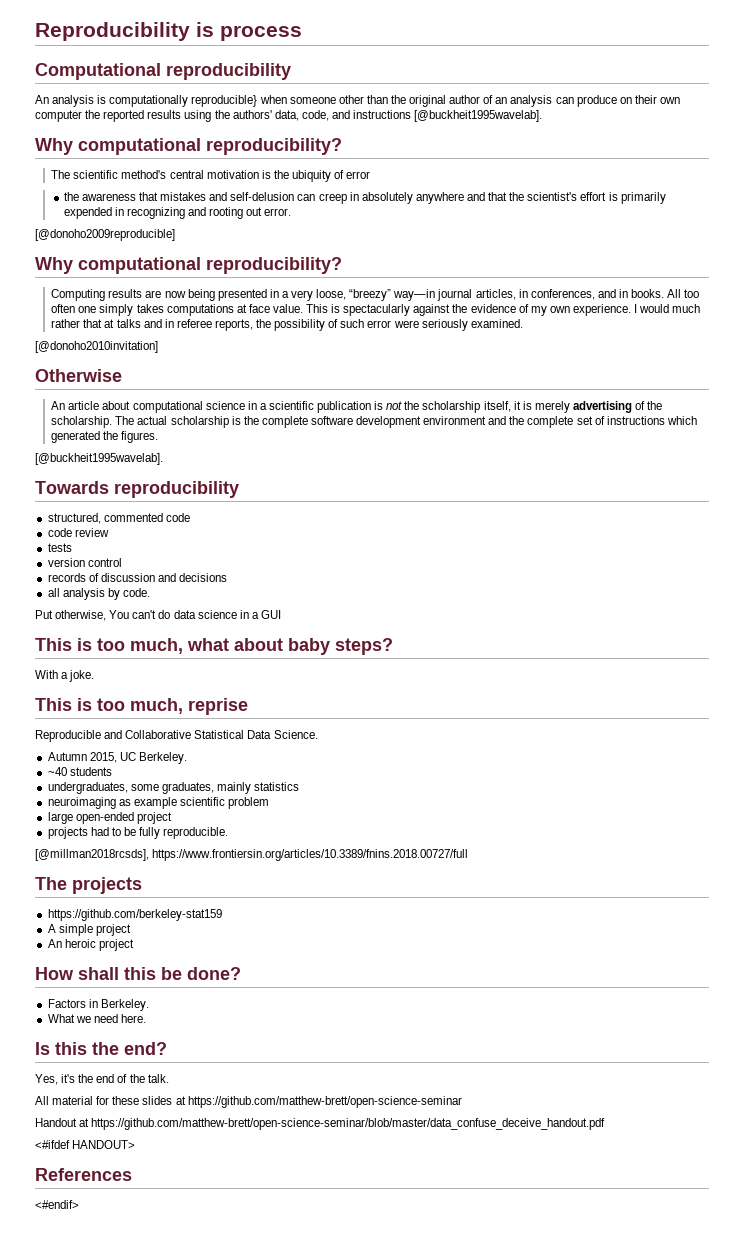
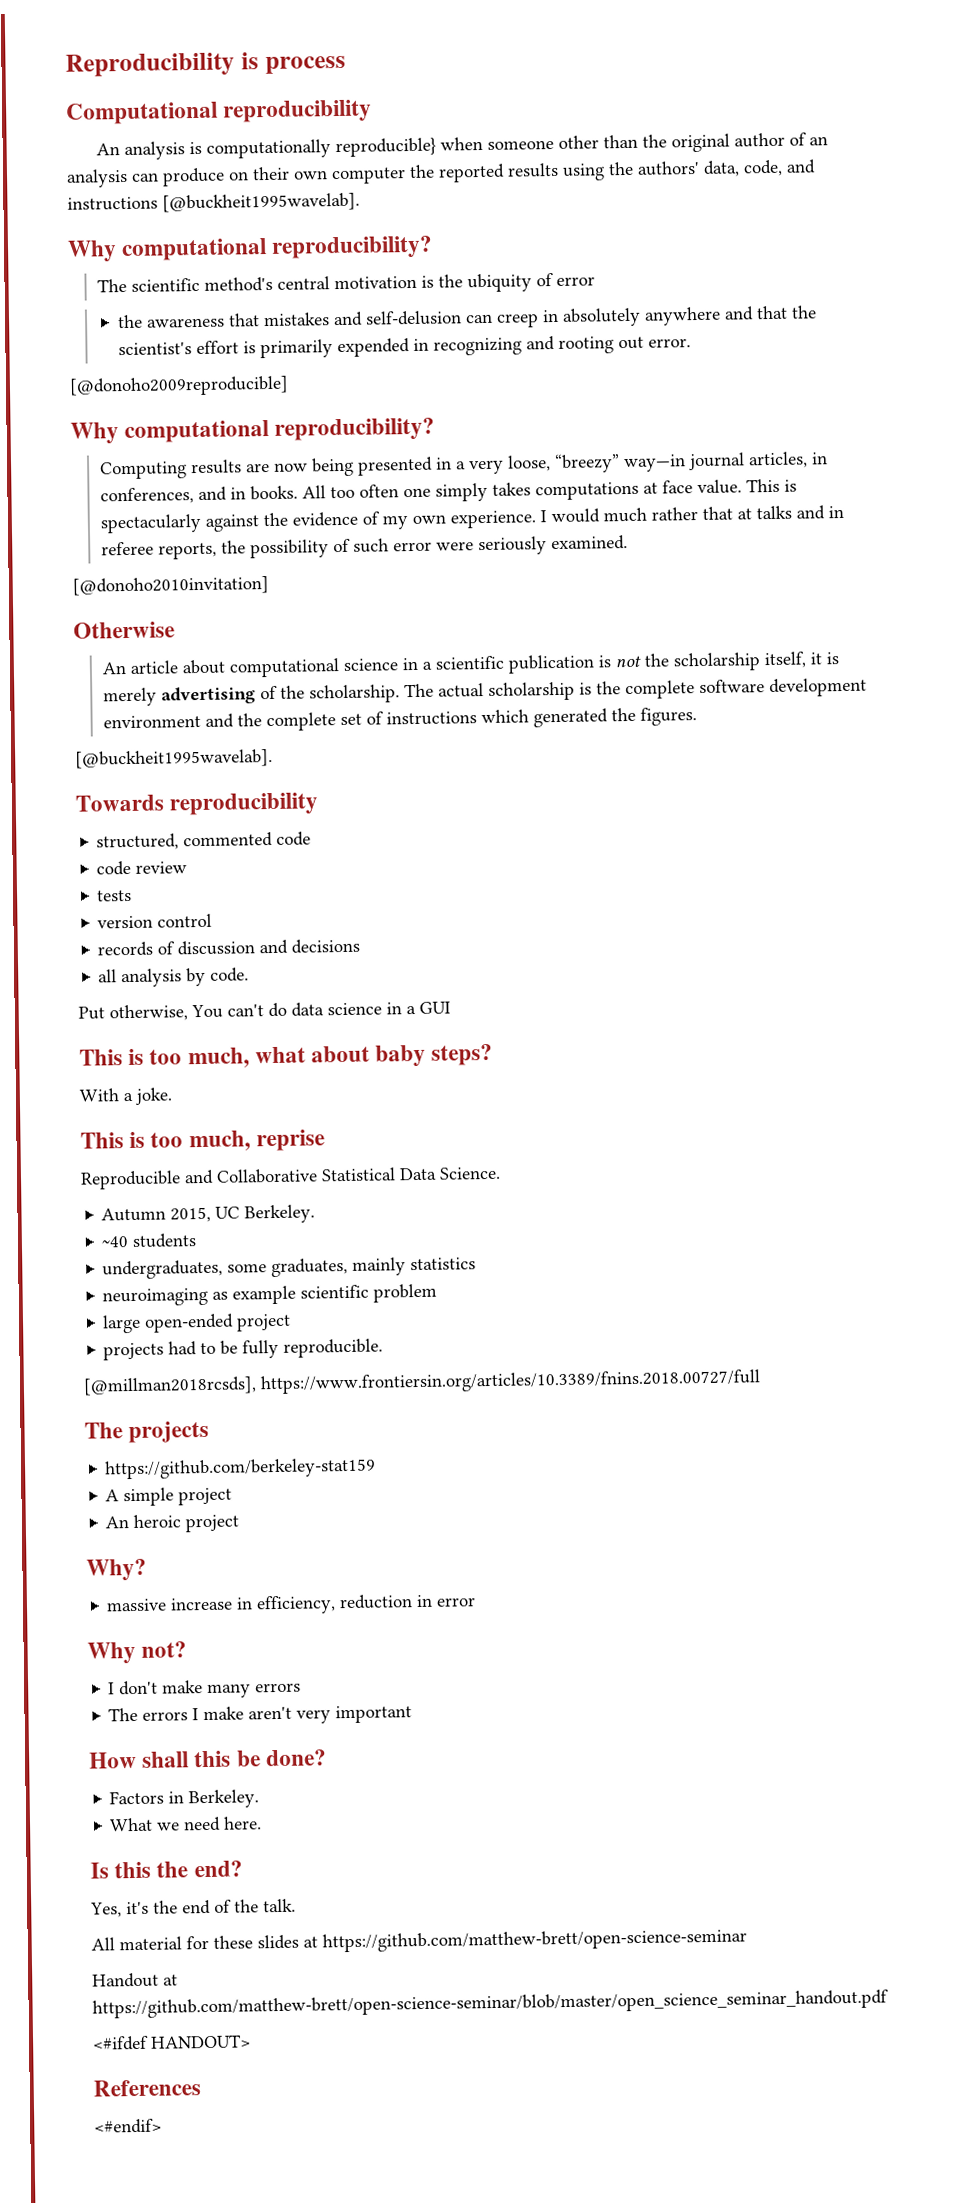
+ Why?
+ massive increase in efficiency, reduction in error
+ Why not?
+ I don't make many errors
+ The errors I make aren't very important
- Handout at https://github.com/matthew-brett/open-science-seminar/blob/master/data_confuse_deceive_handout.pdf
+ Handout at https://github.com/matthew-brett/open-science-seminar/blob/master/open_science_seminar_handout.pdf

